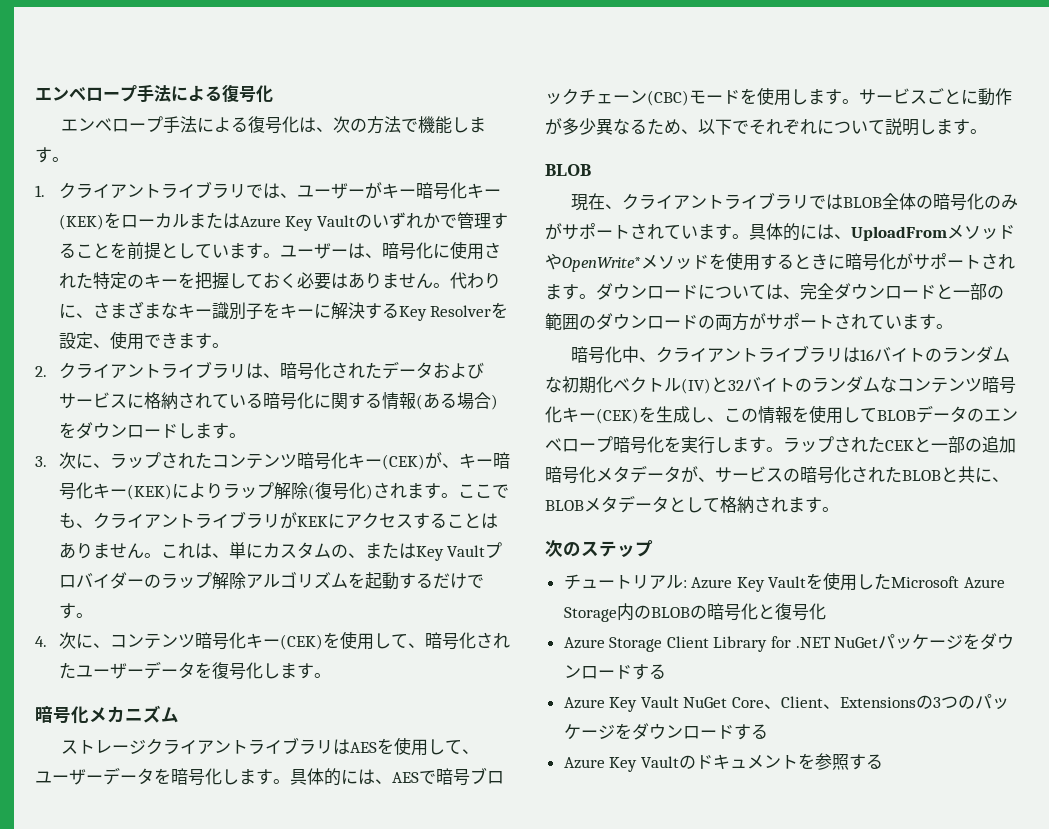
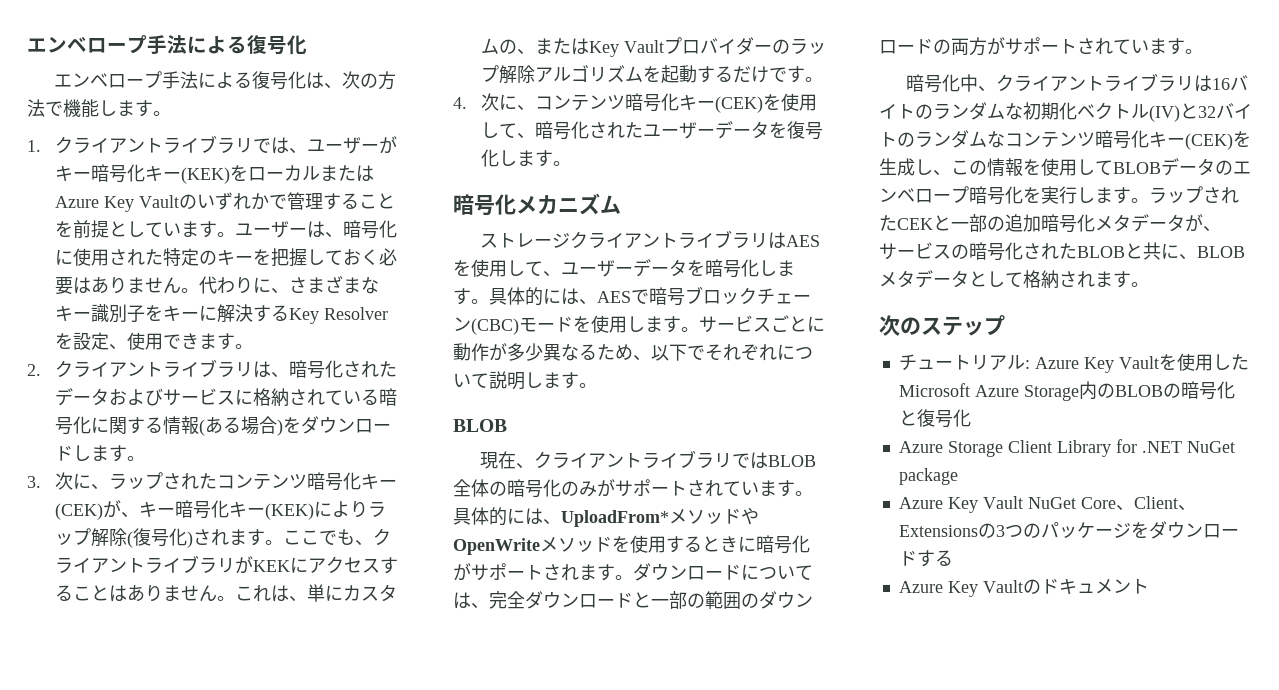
- 具体的には、UploadFromメソッドやOpenWrite*メソッドを使用するときに暗号化がサポートされます。
+ 具体的には、UploadFrom*メソッドやOpenWriteメソッドを使用するときに暗号化がサポートされます。
- Azure Storage Client Library for .NET NuGetパッケージをダウンロードする
+ Azure Storage Client Library for .NET NuGet package
- Azure Key Vaultのドキュメントを参照する
+ Azure Key Vaultのドキュメント

